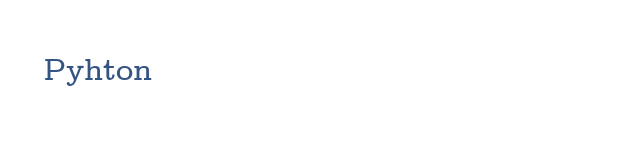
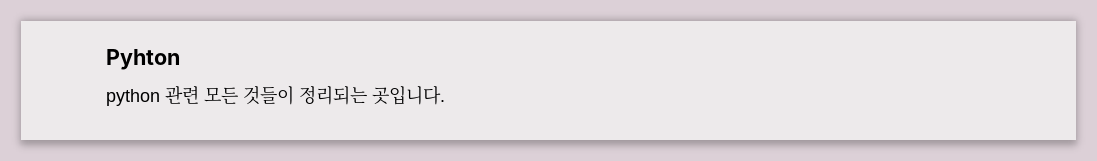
+ python 관련 모든 것들이 정리되는 곳입니다.

